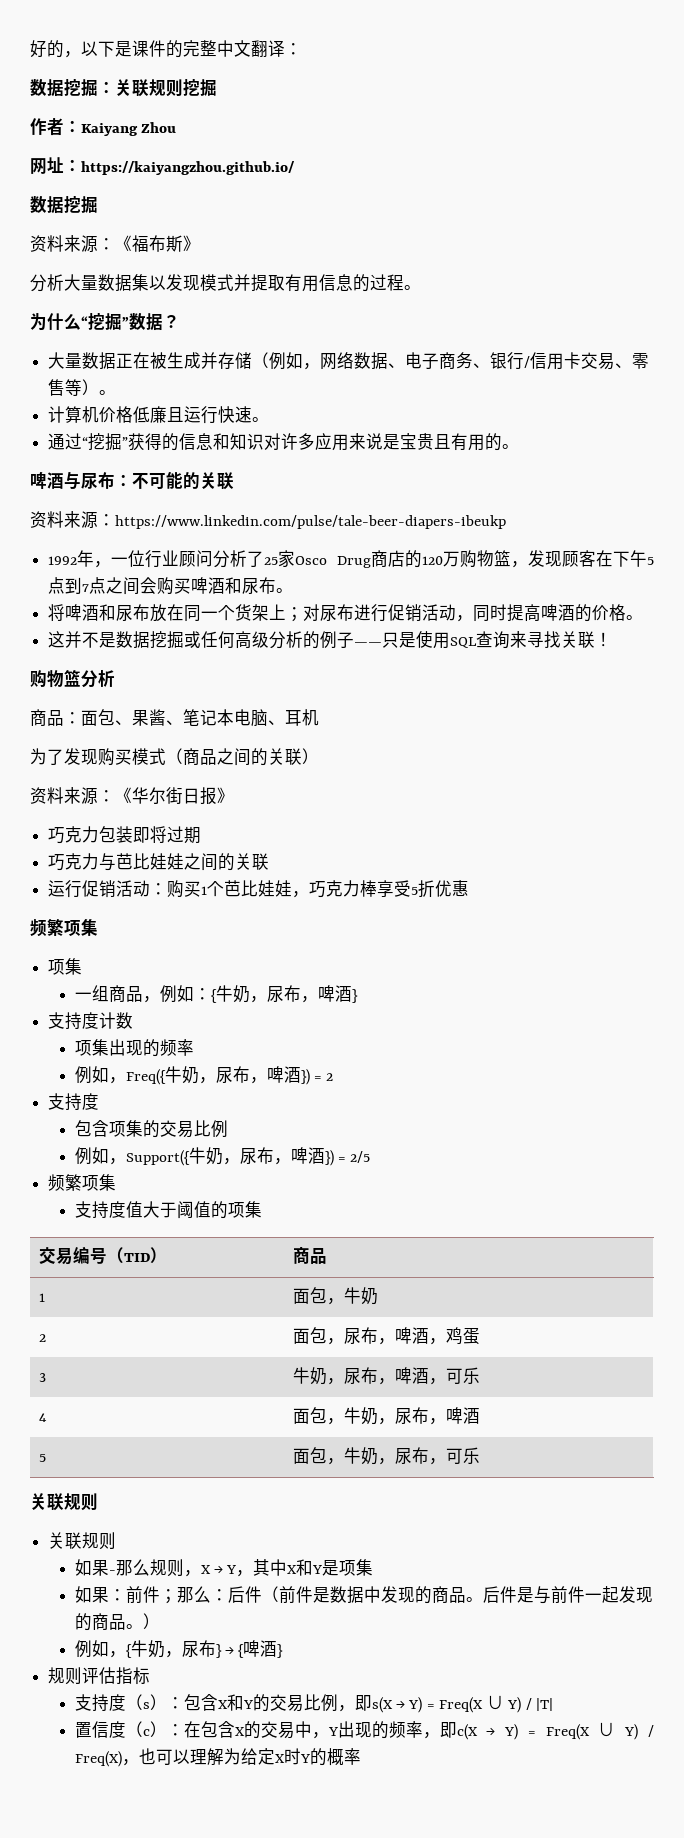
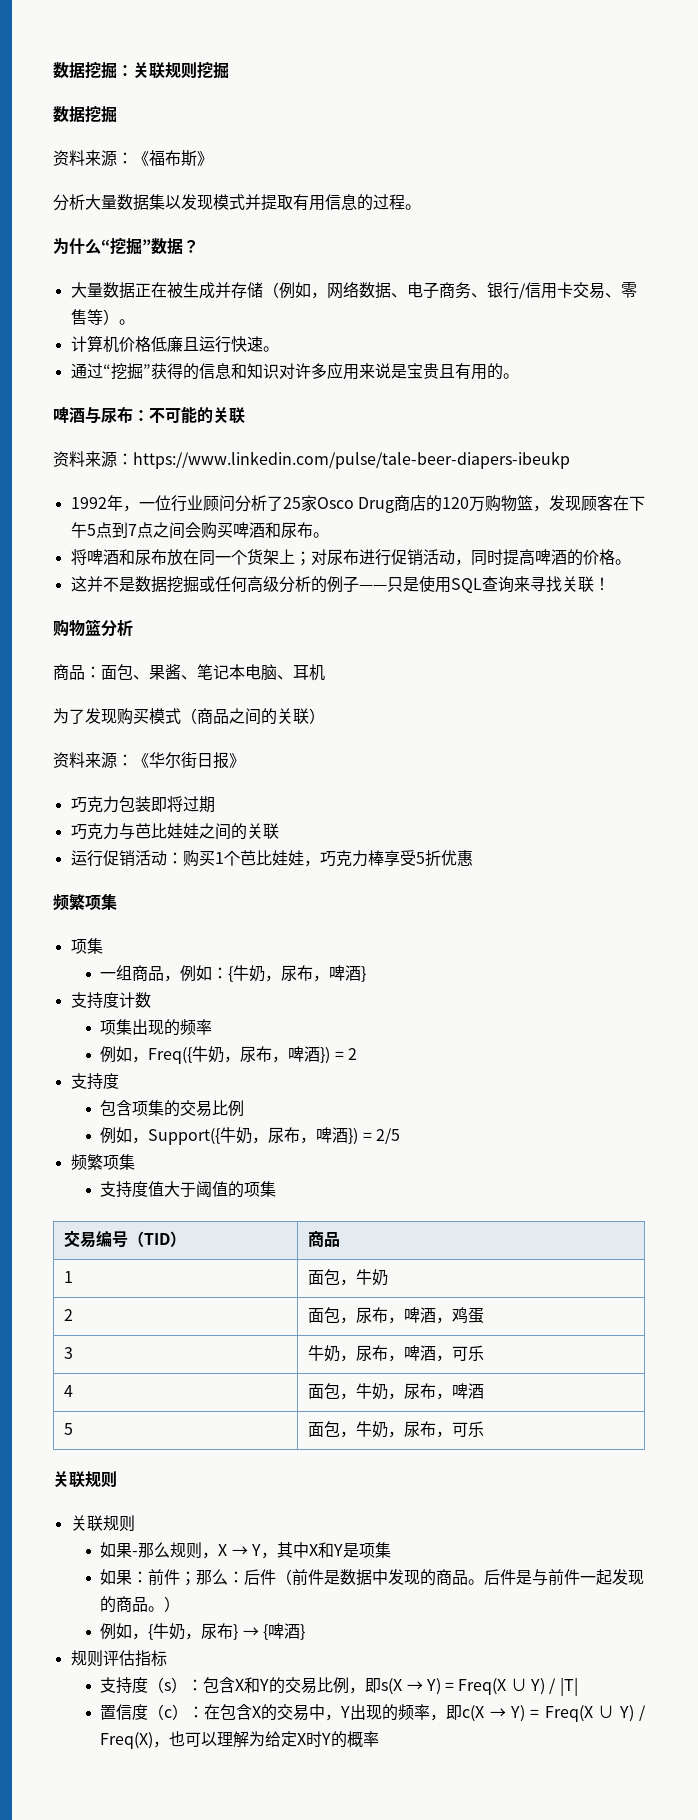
- 好的，以下是课件的完整中文翻译：
- 作者：Kaiyang Zhou
- 网址：https://kaiyangzhou.github.io/

